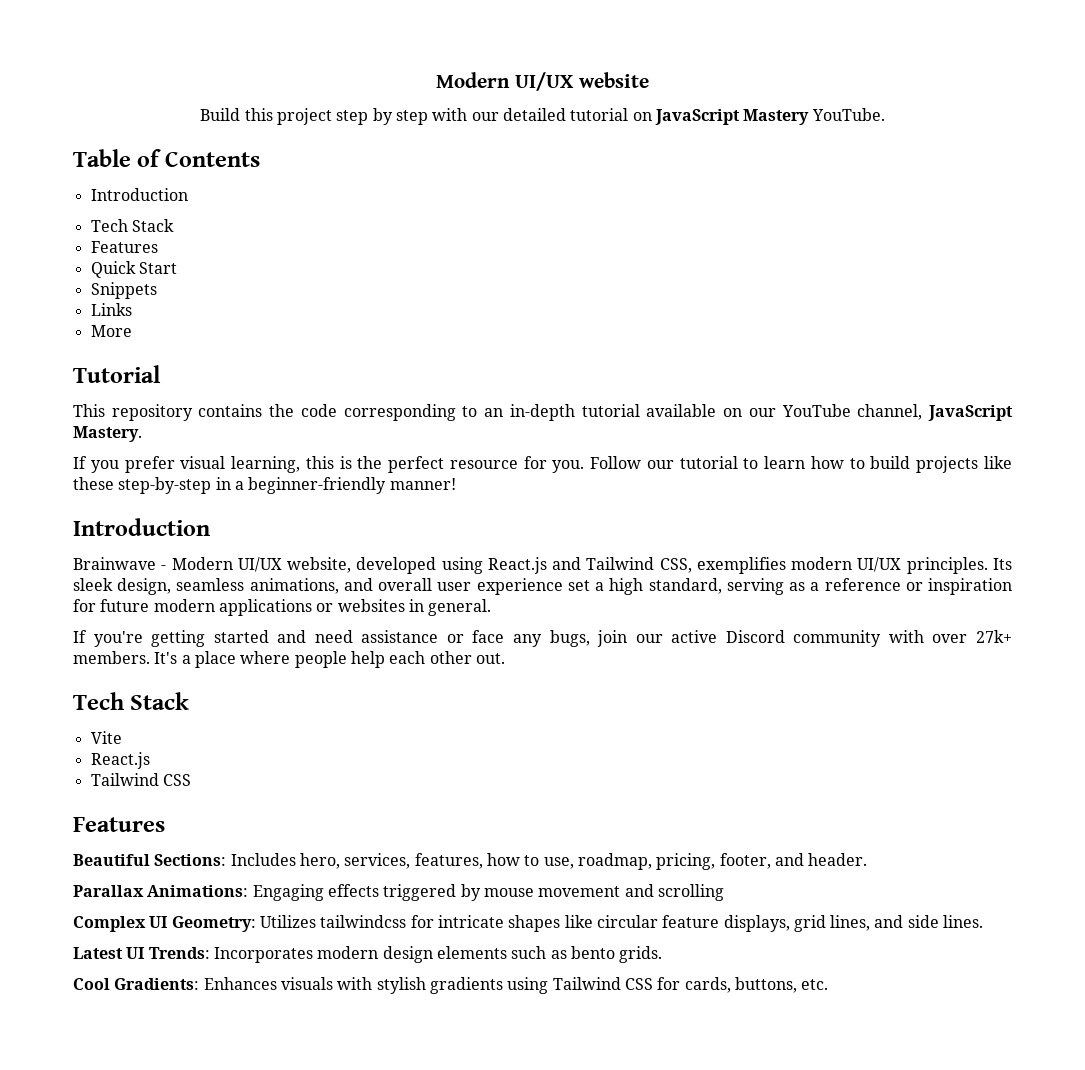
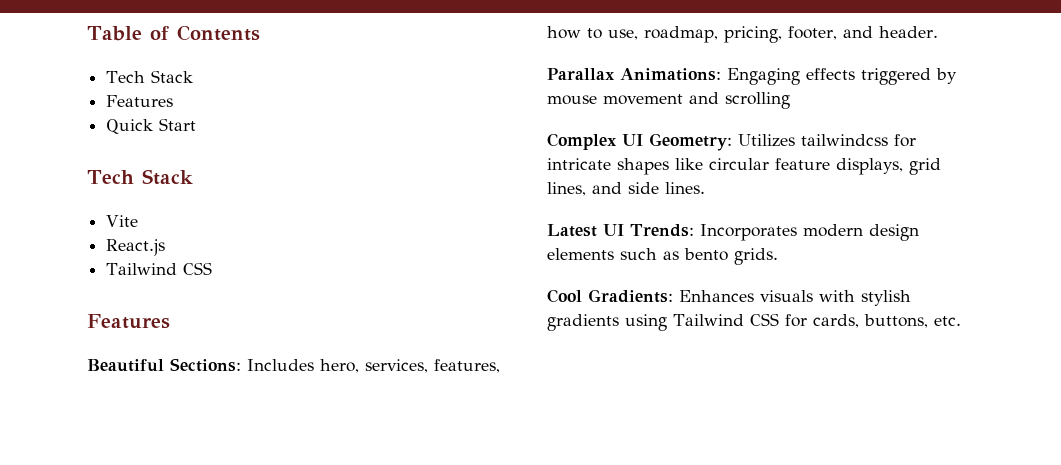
- Modern UI/UX website
- Build this project step by step with our detailed tutorial on JavaScript Mastery YouTube.
  Table of Contents
- Introduction
- Snippets
- Links
- More
- Tutorial
- This repository contains the code corresponding to an in-depth tutorial available on our YouTube channel, JavaScript Mastery.
- If you prefer visual learning, this is the perfect resource for you. Follow our tutorial to learn how to build projects like these step-by-step in a beginner-friendly manner!
- Introduction
- Brainwave - Modern UI/UX website, developed using React.js and Tailwind CSS, exemplifies modern UI/UX principles. Its sleek design, seamless animations, and overall user experience set a high standard, serving as a reference or inspiration for future modern applications or websites in general.
- If you're getting started and need assistance or face any bugs, join our active Discord community with over 27k+ members. It's a place where people help each other out.

